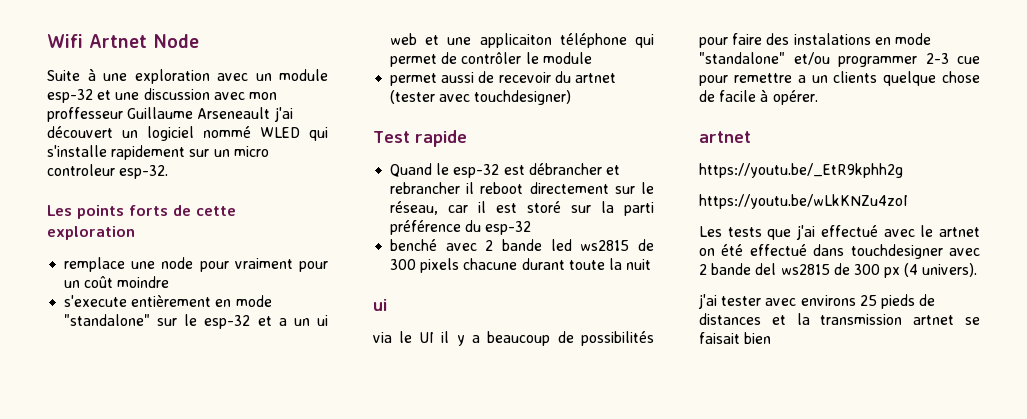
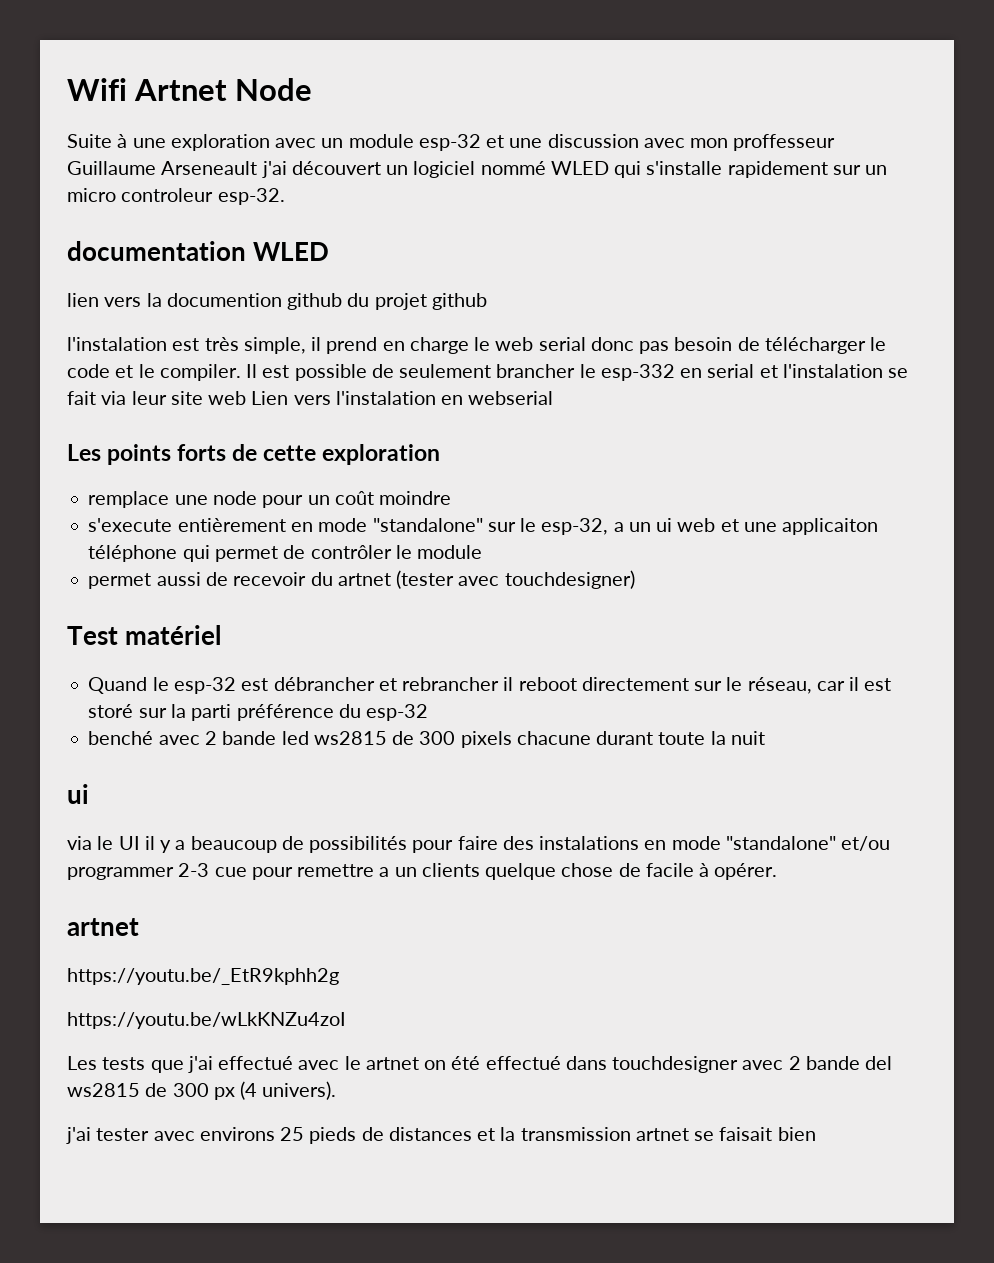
+ documentation WLED
+ lien vers la documention github du projet github
+ l'instalation est très simple, il prend en charge le web serial donc pas besoin de télécharger le code et le compiler. Il est possible de seulement brancher le esp-332 en serial et l'instalation se fait via leur site web Lien vers l'instalation en webserial
- remplace une node pour vraiment pour un coût moindre
+ remplace une node pour un coût moindre
- s'execute entièrement en mode "standalone" sur le esp-32 et a un ui web et une applicaiton téléphone qui permet de contrôler le module
+ s'execute entièrement en mode "standalone" sur le esp-32, a un ui web et une applicaiton téléphone qui permet de contrôler le module
- Test rapide
+ Test matériel

